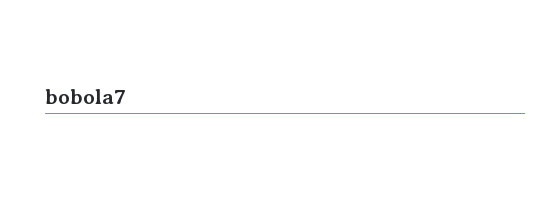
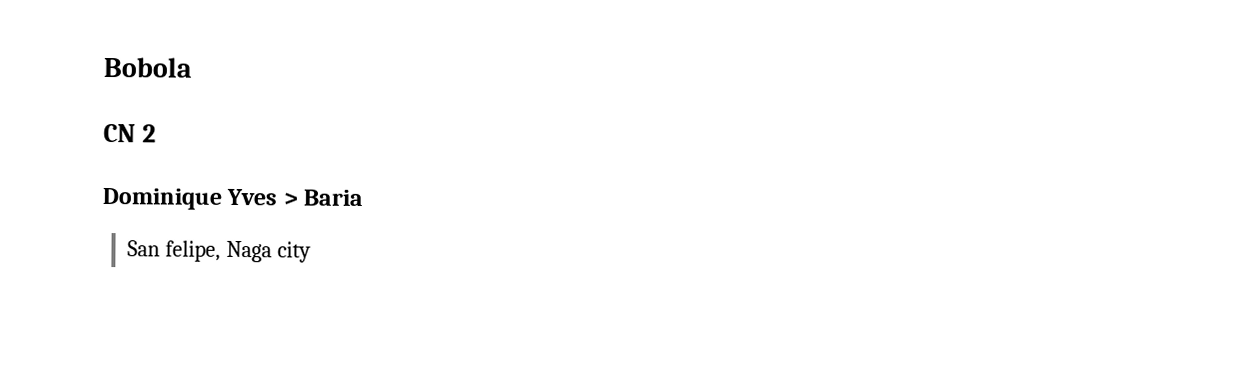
- bobola7
+ Bobola
+ CN 2
+ Dominique Yves > Baria
+ San felipe, Naga city

